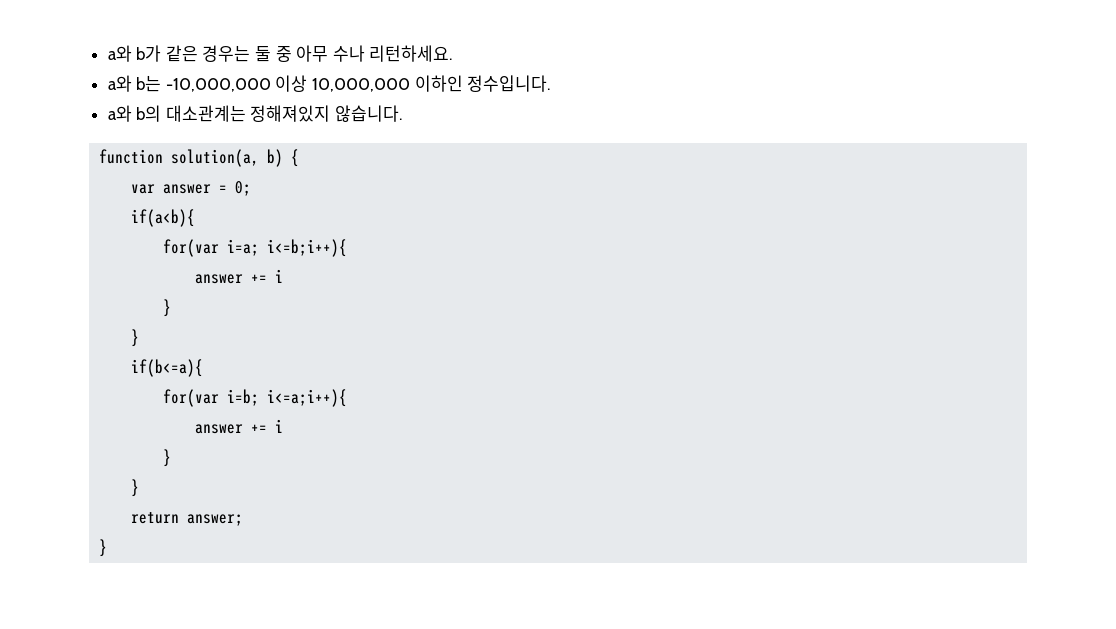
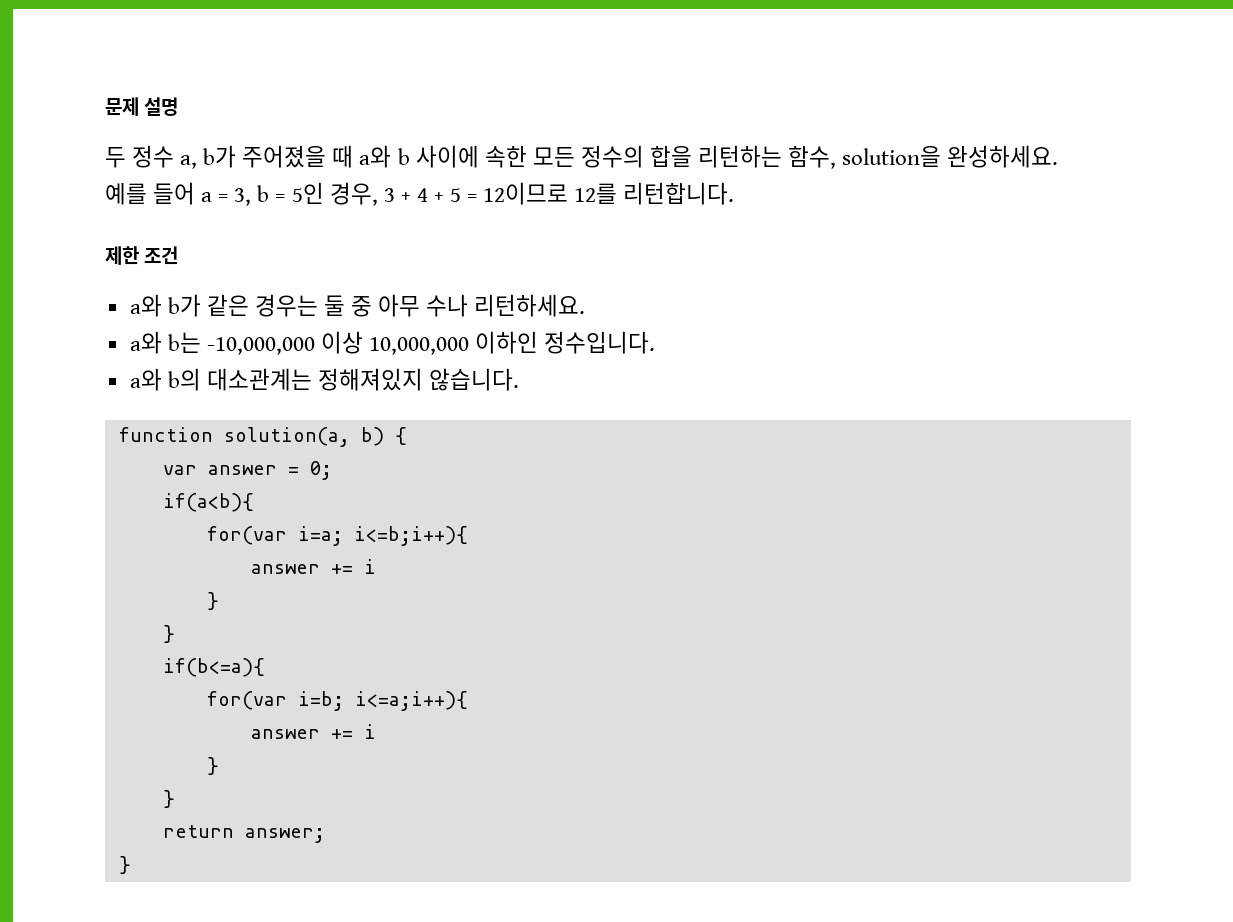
+ 문제 설명
+ 두 정수 a, b가 주어졌을 때 a와 b 사이에 속한 모든 정수의 합을 리턴하는 함수, solution을 완성하세요.
+ 예를 들어 a = 3, b = 5인 경우, 3 + 4 + 5 = 12이므로 12를 리턴합니다.
+ 제한 조건

